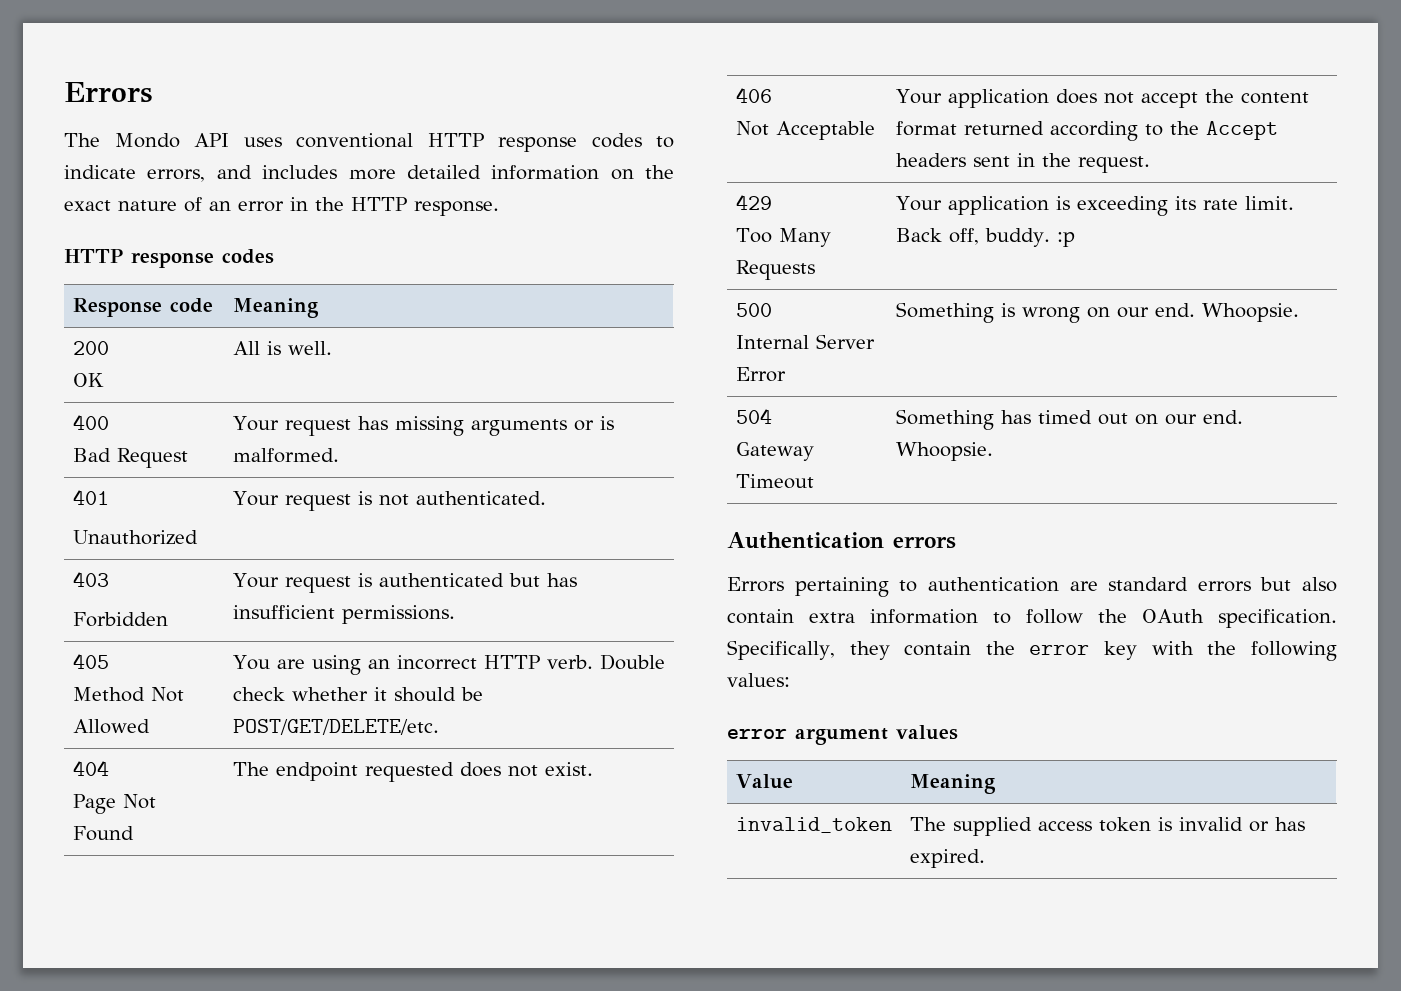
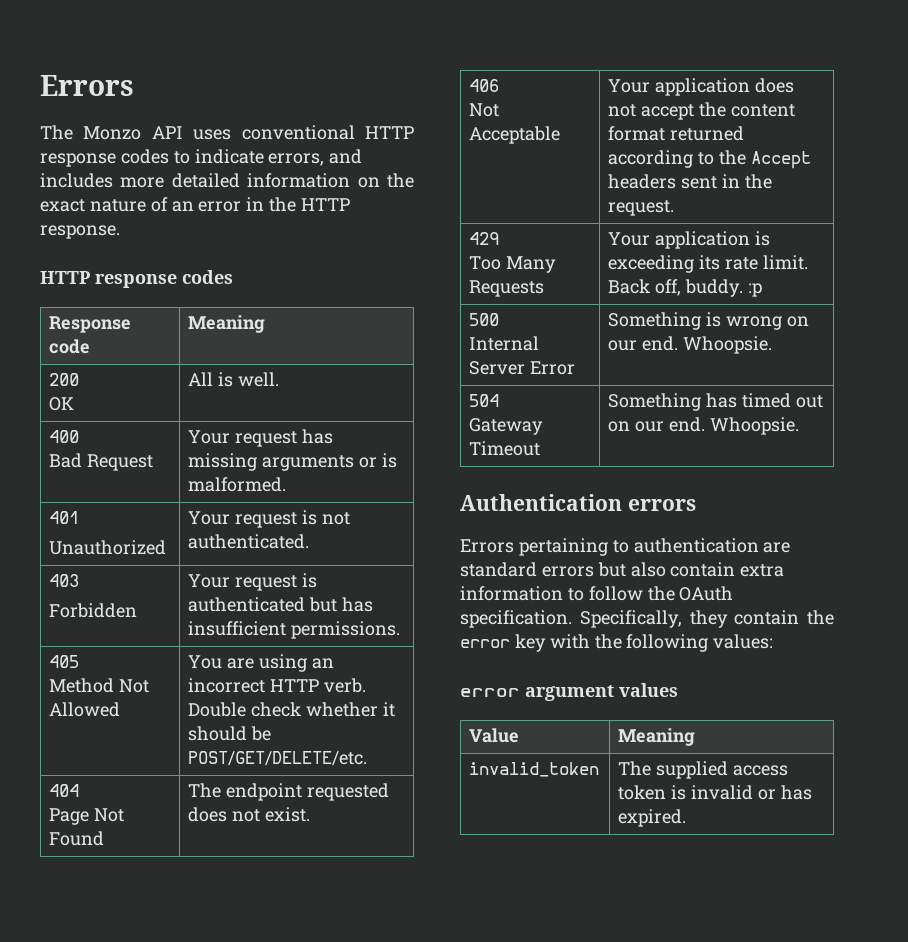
- The Mondo API uses conventional HTTP response codes to indicate errors, and includes more detailed information on the exact nature of an error in the HTTP response.
+ The Monzo API uses conventional HTTP response codes to indicate errors, and includes more detailed information on the exact nature of an error in the HTTP response.

